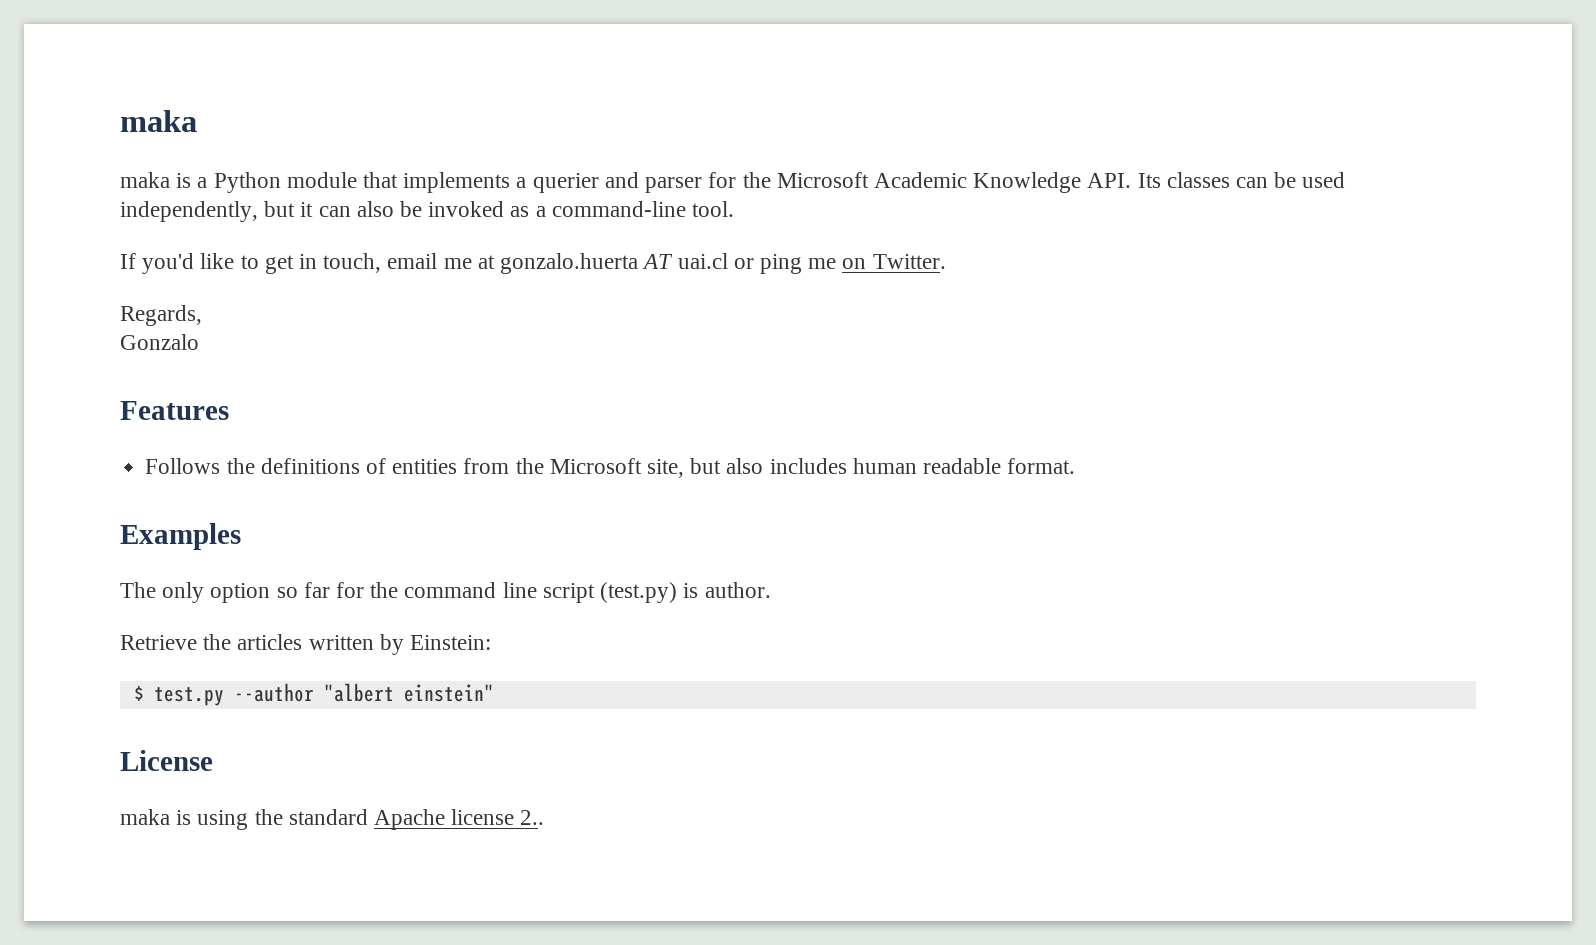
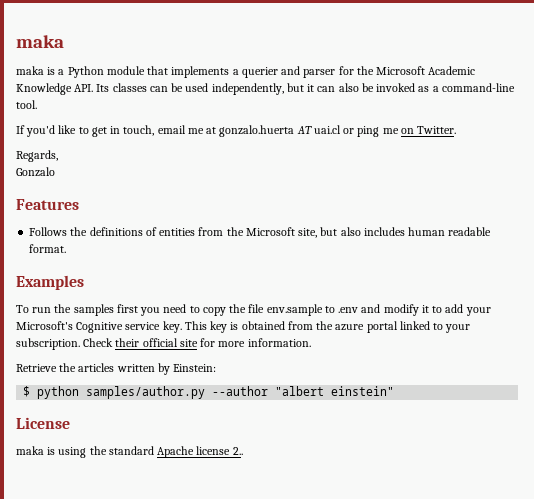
- The only option so far for the command line script (test.py) is author.
+ To run the samples first you need to copy the file env.sample to .env and modify it to add your Microsoft's Cognitive service key. This key is obtained from the azure portal linked to your subscription. Check their official site for more information.
- $ test.py --author "albert einstein"
+ $ python samples/author.py --author "albert einstein"

